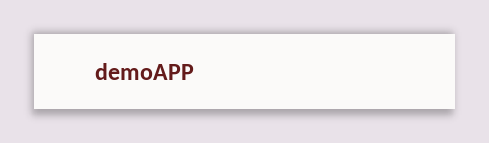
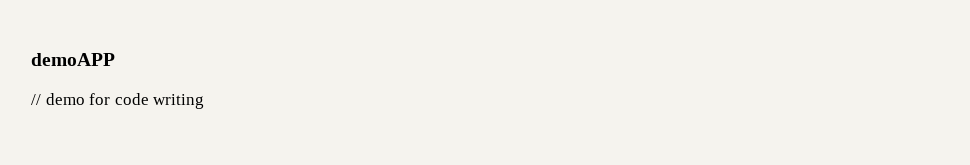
+ // demo for code writing

